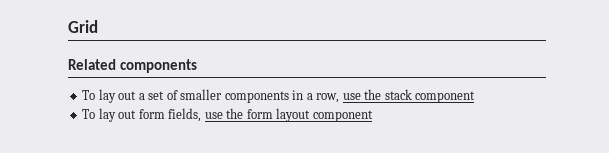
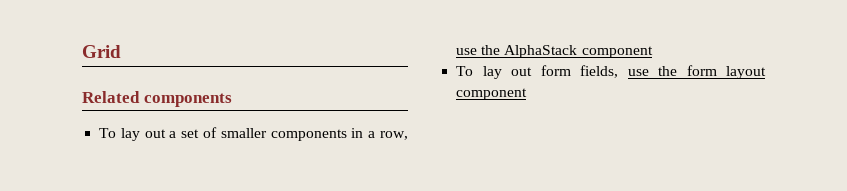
- To lay out a set of smaller components in a row, use the stack component
+ To lay out a set of smaller components in a row, use the AlphaStack component

